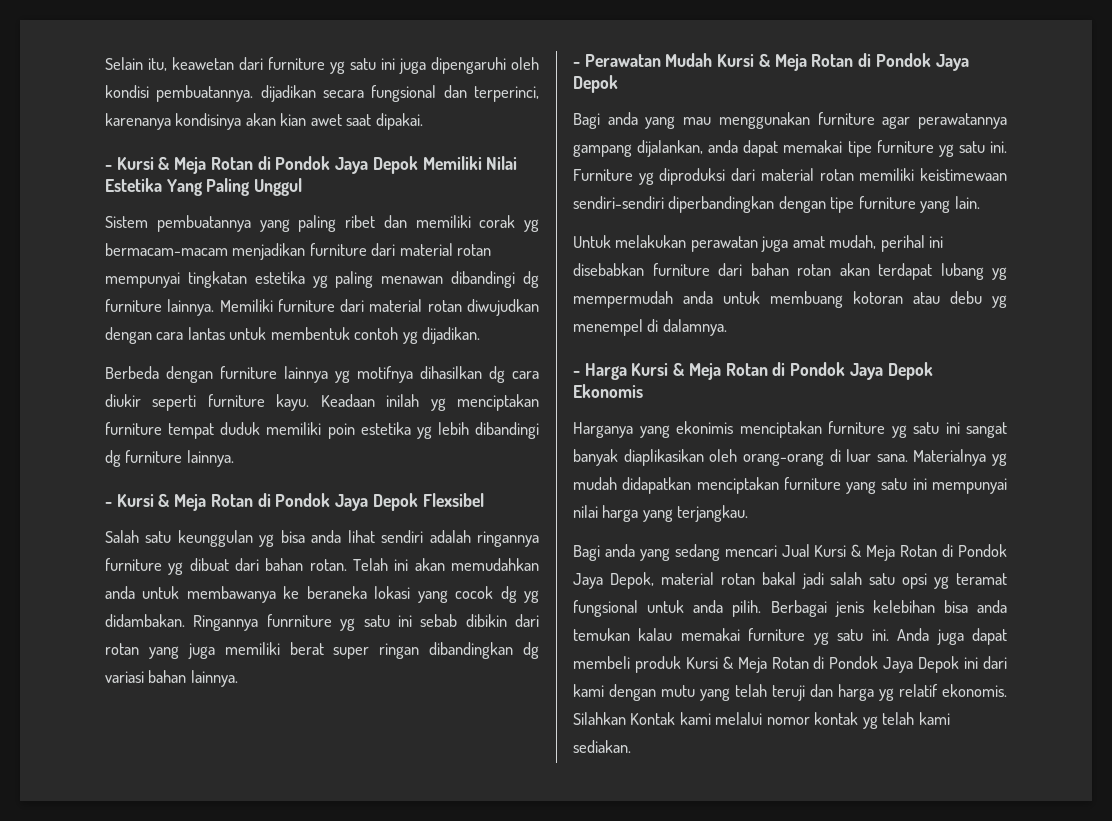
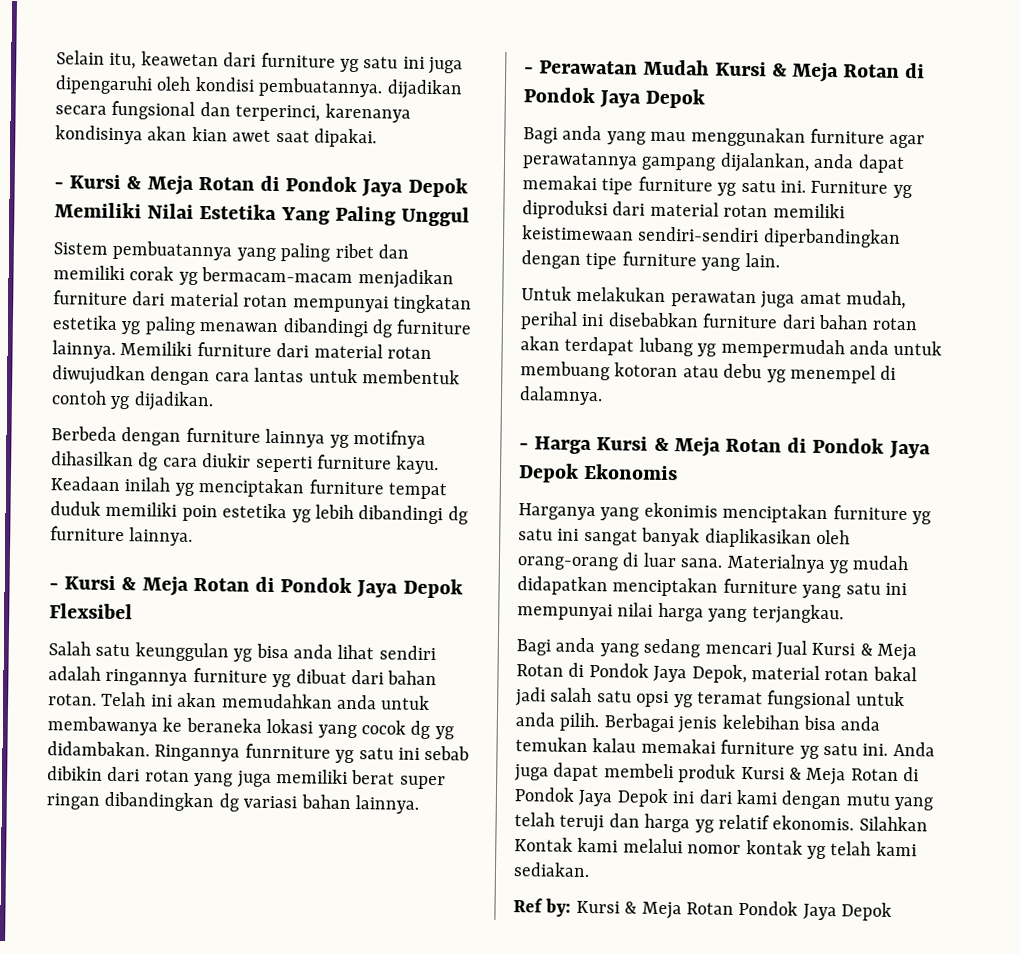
+ Ref by: Kursi & Meja Rotan Pondok Jaya Depok

